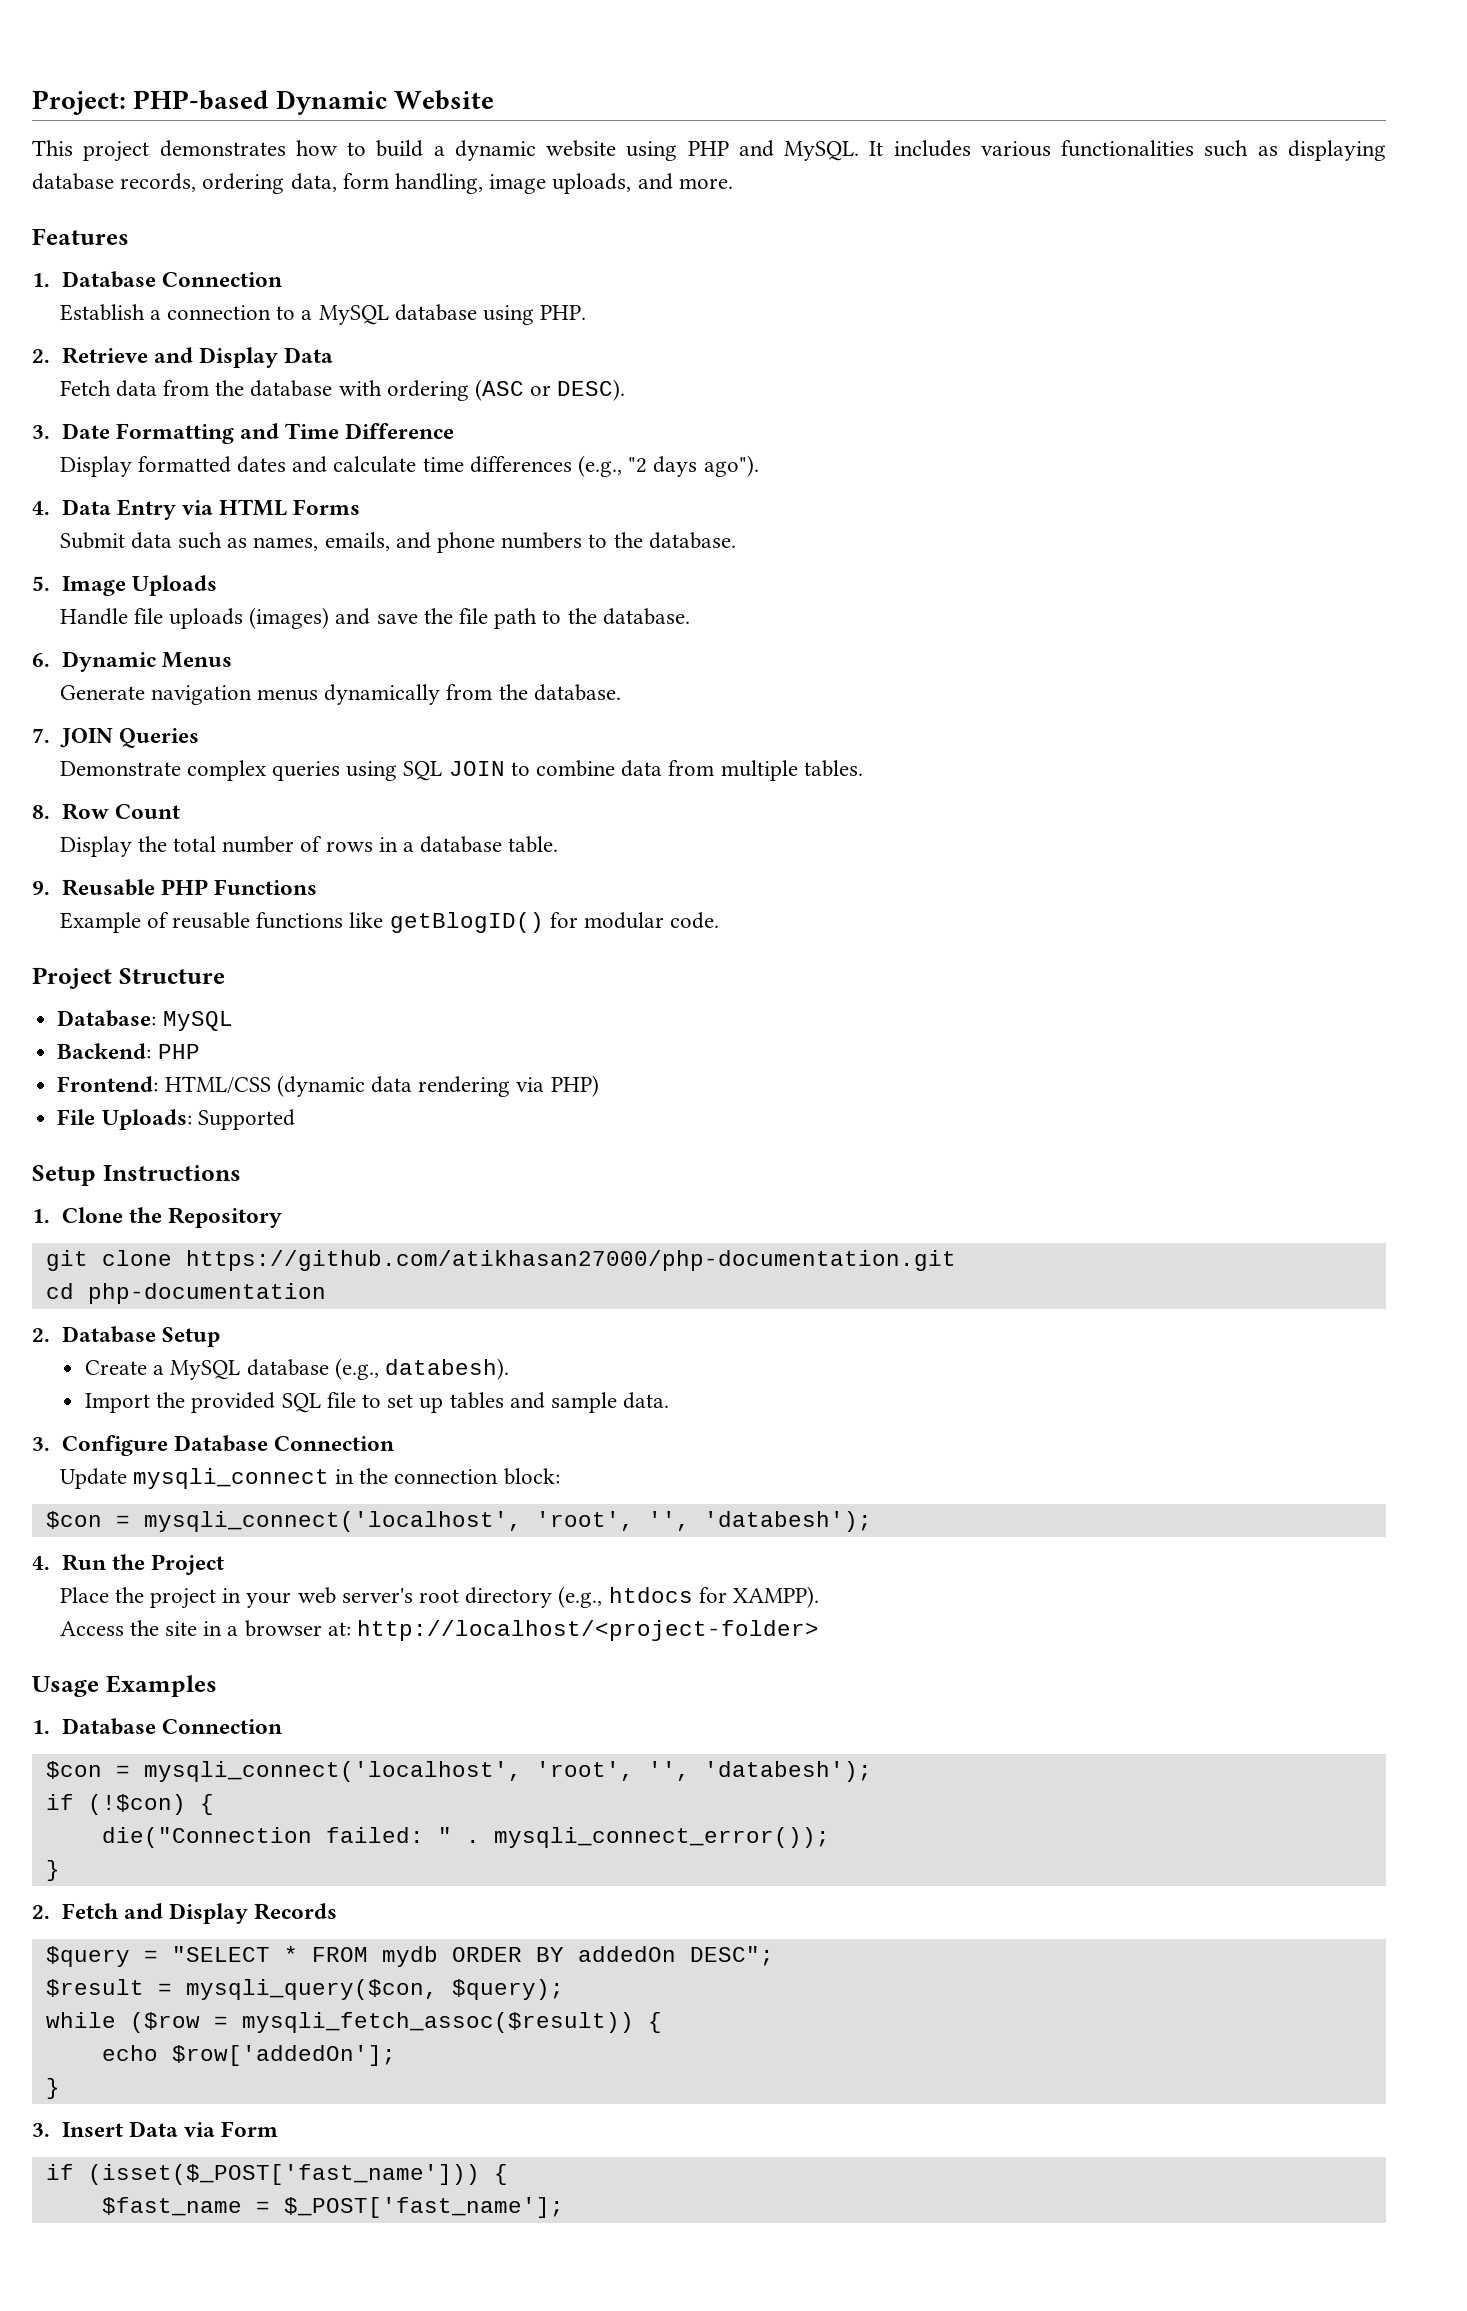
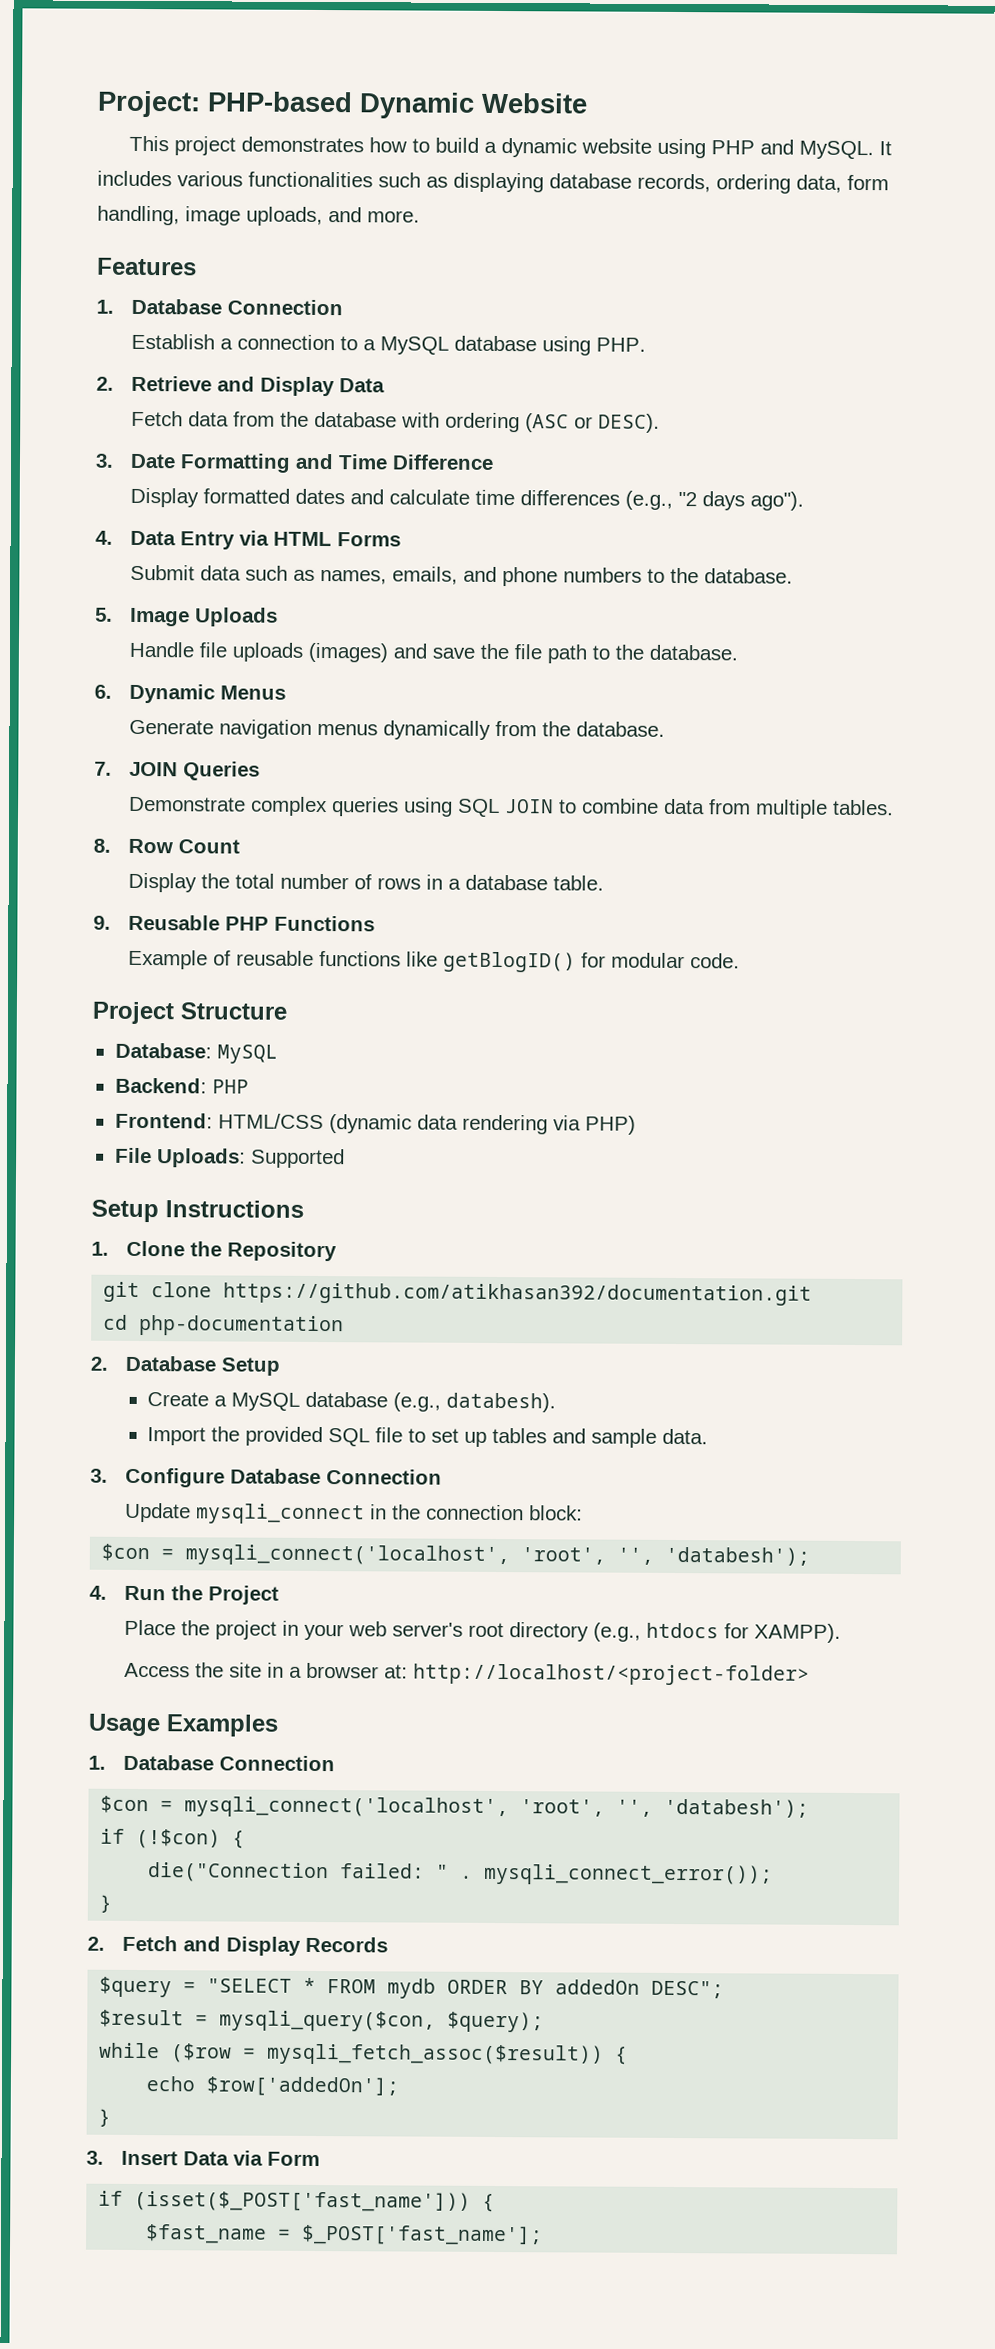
- git clone https://github.com/atikhasan27000/php-documentation.git
+ git clone https://github.com/atikhasan392/documentation.git

